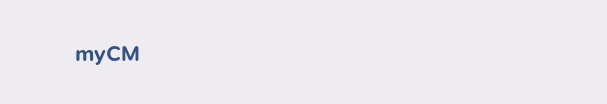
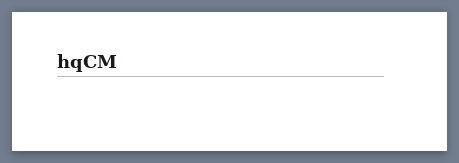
- myCM
+ hqCM

